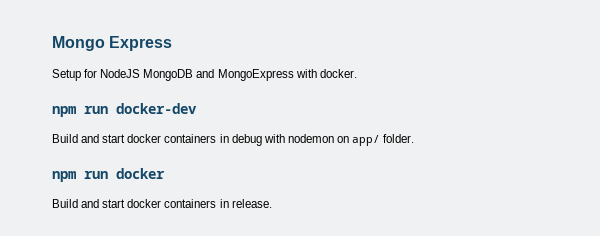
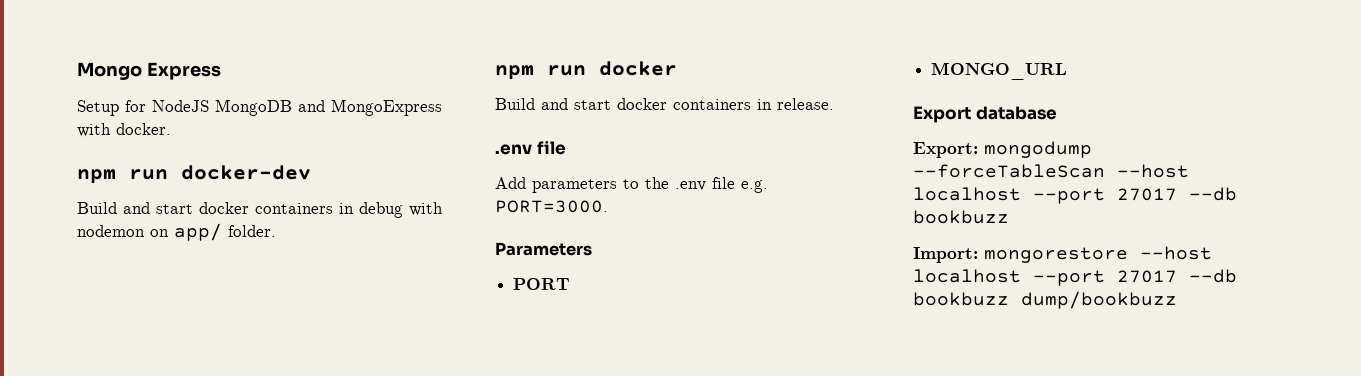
  Build and start docker containers in release.
+ .env file
+ Add parameters to the .env file e.g. PORT=3000.
+ Parameters
+ PORT
+ MONGO_URL
+ Export database
+ Export: mongodump --forceTableScan --host localhost --port 27017 --db bookbuzz
+ Import: mongorestore --host localhost --port 27017 --db bookbuzz dump/bookbuzz

